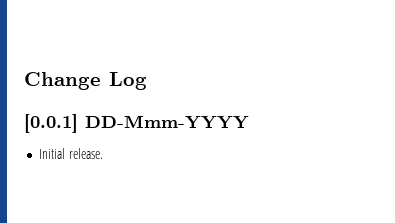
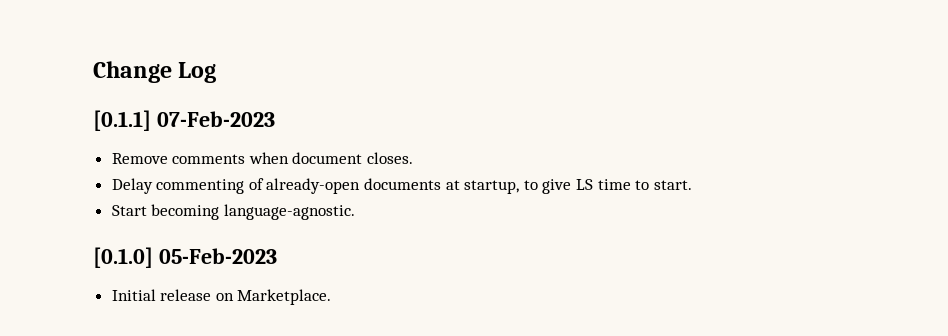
- [0.0.1] DD-Mmm-YYYY
- Initial release.
+ [0.1.1] 07-Feb-2023
+ Remove comments when document closes.
+ Delay commenting of already-open documents at startup, to give LS time to start.
+ Start becoming language-agnostic.
+ [0.1.0] 05-Feb-2023
+ Initial release on Marketplace.

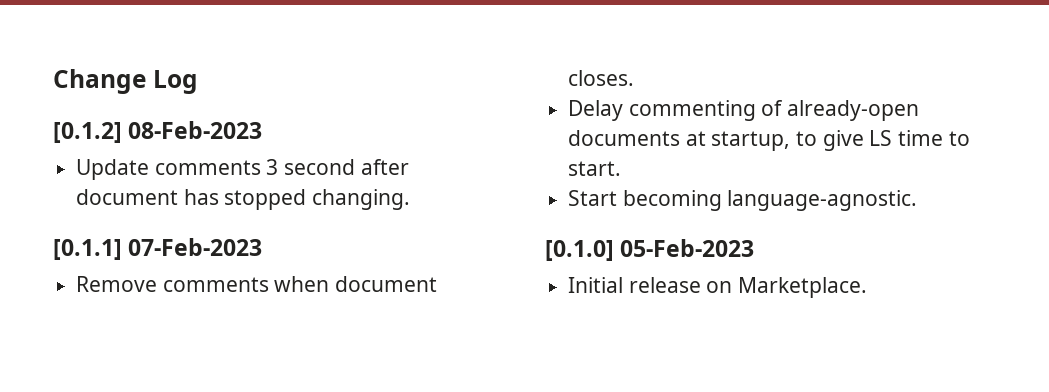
+ [0.1.2] 08-Feb-2023
+ Update comments 3 second after document has stopped changing.

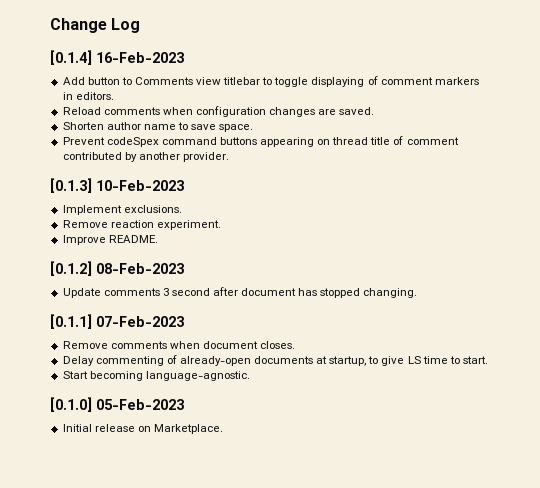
+ [0.1.4] 16-Feb-2023
+ Add button to Comments view titlebar to toggle displaying of comment markers in editors.
+ Reload comments when configuration changes are saved.
+ Shorten author name to save space.
+ Prevent codeSpex command buttons appearing on thread title of comment contributed by another provider.
+ [0.1.3] 10-Feb-2023
+ Implement exclusions.
+ Remove reaction experiment.
+ Improve README.

